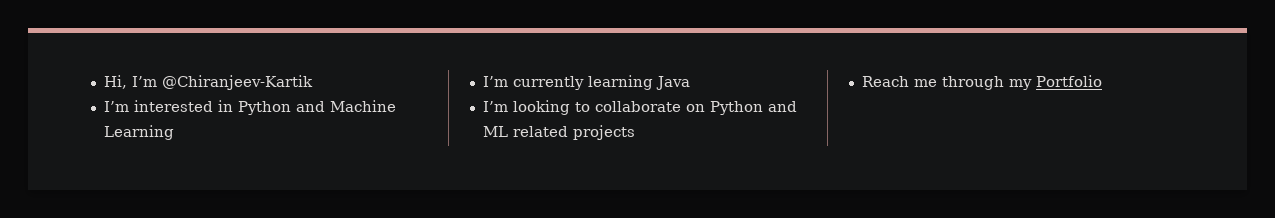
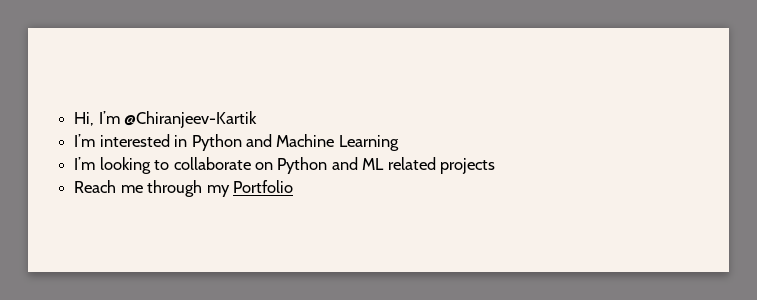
- I’m currently learning Java

